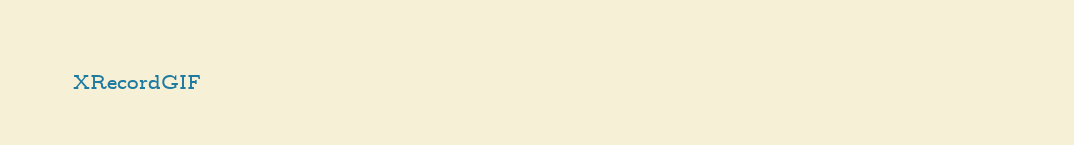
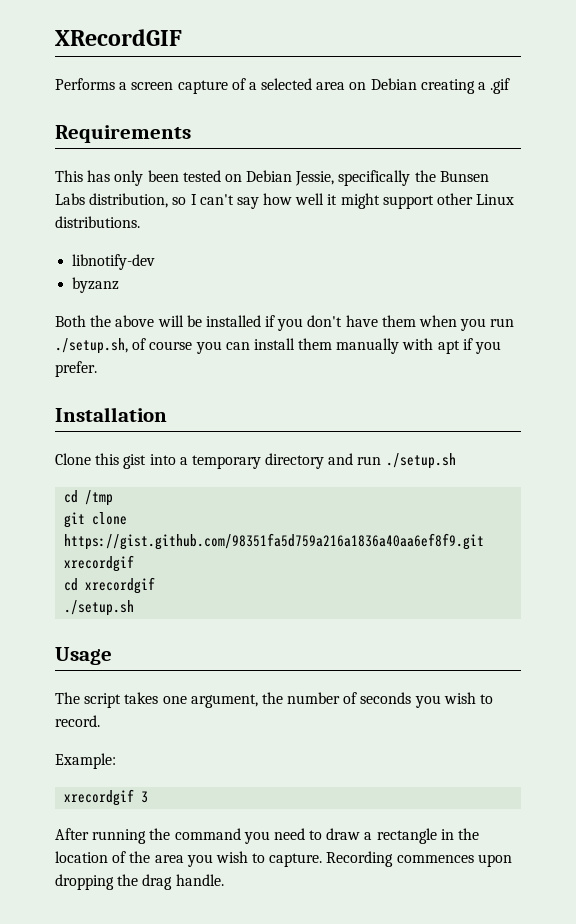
+ Performs a screen capture of a selected area on Debian creating a .gif
+ Requirements
+ This has only been tested on Debian Jessie, specifically the Bunsen Labs distribution, so I can't say how well it might support other Linux distributions.
+ libnotify-dev
+ byzanz
+ Both the above will be installed if you don't have them when you run ./setup.sh, of course you can install them manually with apt if you prefer.
+ Installation
+ Clone this gist into a temporary directory and run ./setup.sh
+ cd /tmp
+ git clone https://gist.github.com/98351fa5d759a216a1836a40aa6ef8f9.git xrecordgif
+ cd xrecordgif
+ ./setup.sh
+ Usage
+ The script takes one argument, the number of seconds you wish to record.
+ Example:
+ xrecordgif 3
+ After running the command you need to draw a rectangle in the location of the area you wish to capture. Recording commences upon dropping the drag handle.

